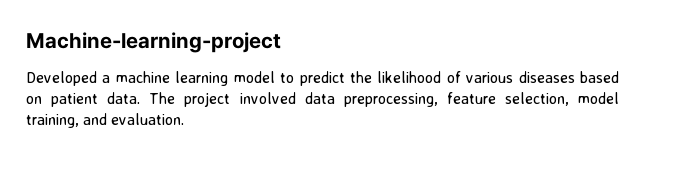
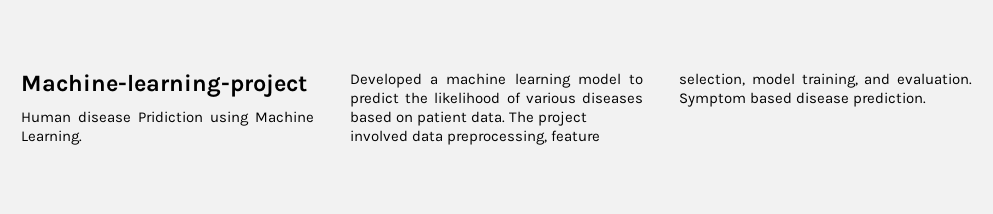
+ Human disease Pridiction using Machine Learning.
+ Symptom based disease prediction.

